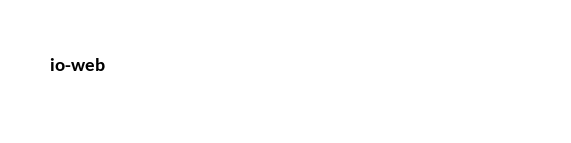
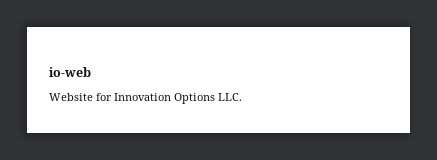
+ Website for Innovation Options LLC.

